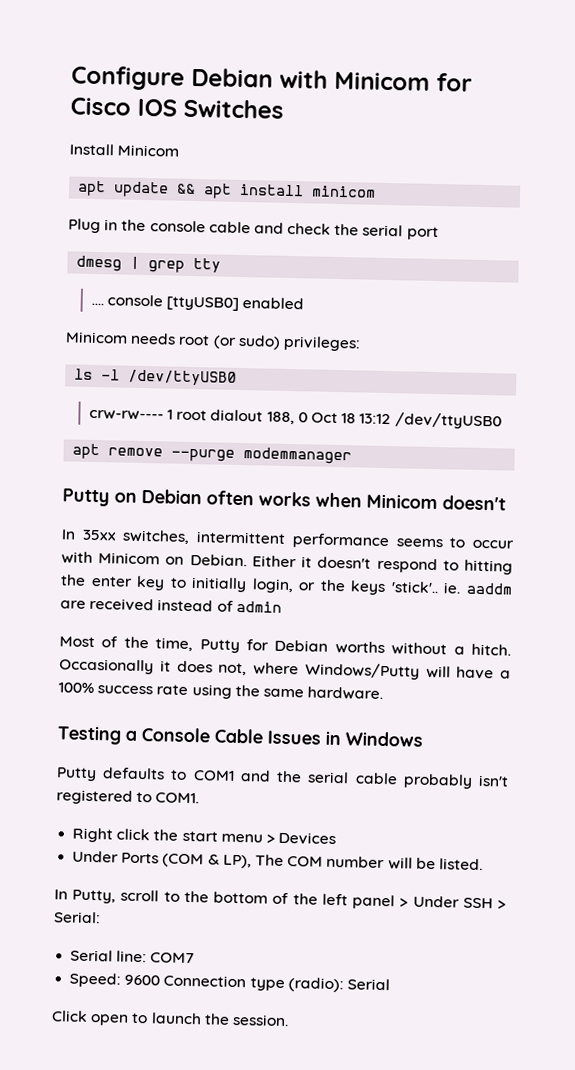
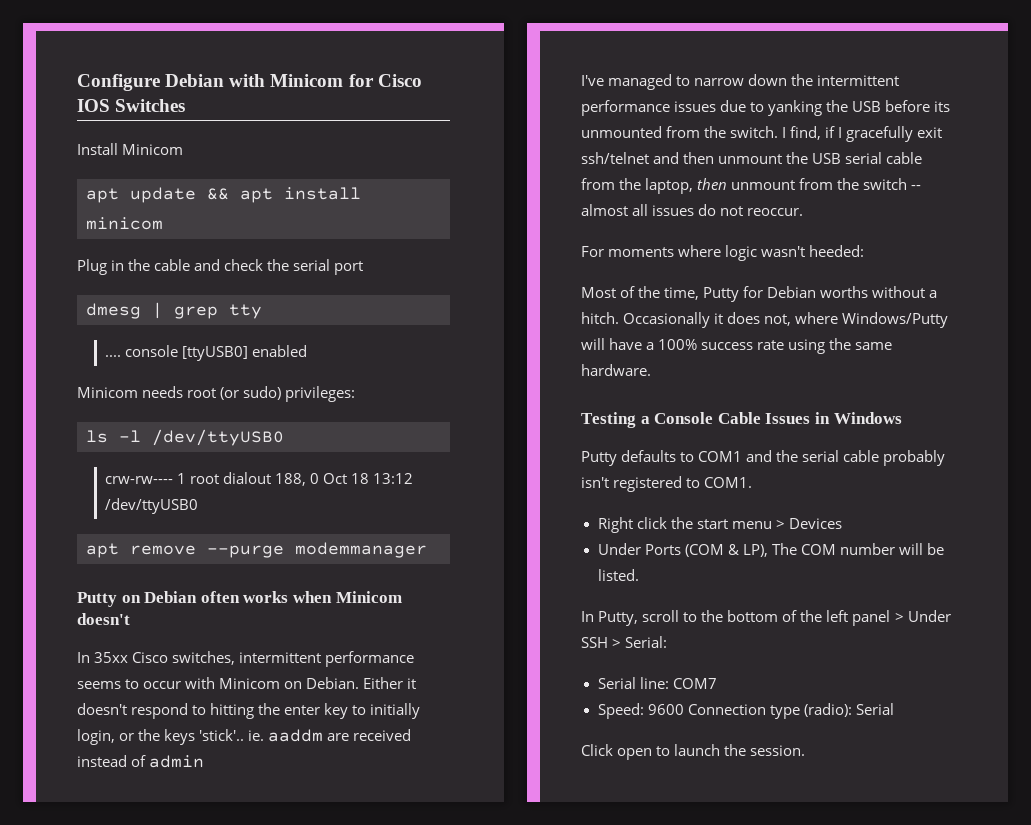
- Plug in the console cable and check the serial port
+ Plug in the cable and check the serial port
- In 35xx switches, intermittent performance seems to occur with Minicom on Debian.
+ In 35xx Cisco switches, intermittent performance seems to occur with Minicom on Debian.
+ I've managed to narrow down the intermittent performance issues due to yanking the USB before its unmounted from the switch. I find, if I gracefully exit ssh/telnet and then unmount the USB serial cable from the laptop, then unmount from the switch -- almost all issues do not reoccur.
+ For moments where logic wasn't heeded:

